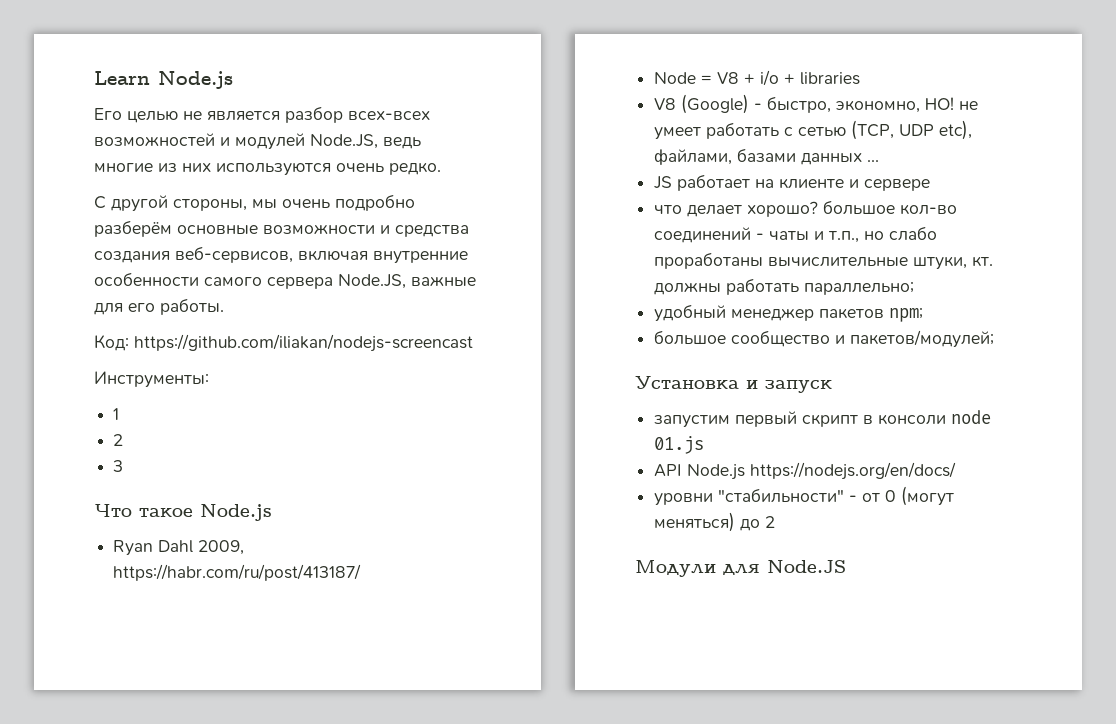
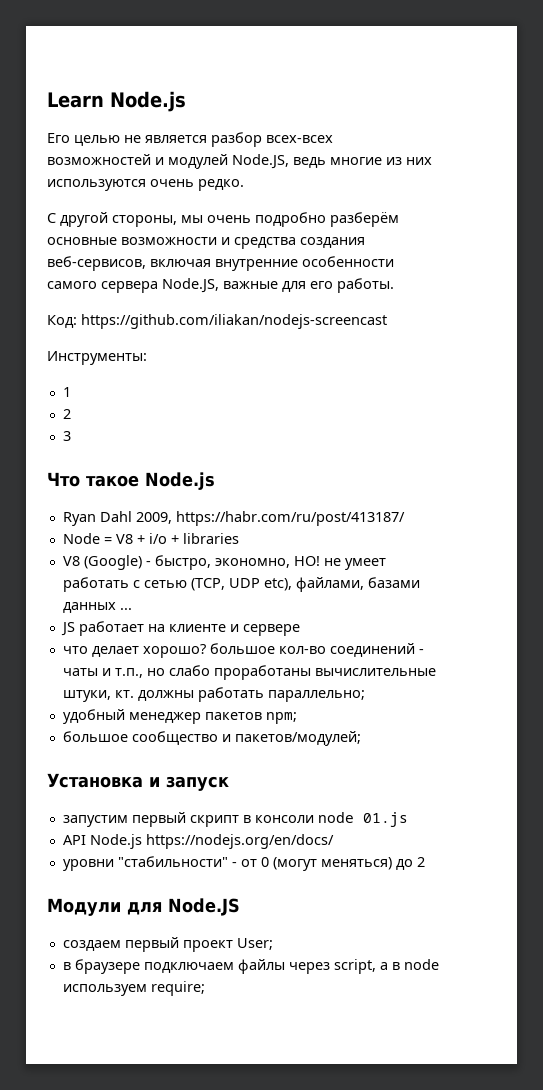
+ создаем первый проект User;
+ в браузере подключаем файлы через script, а в node используем require;

